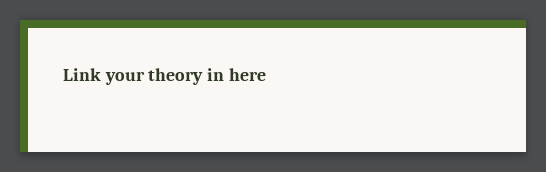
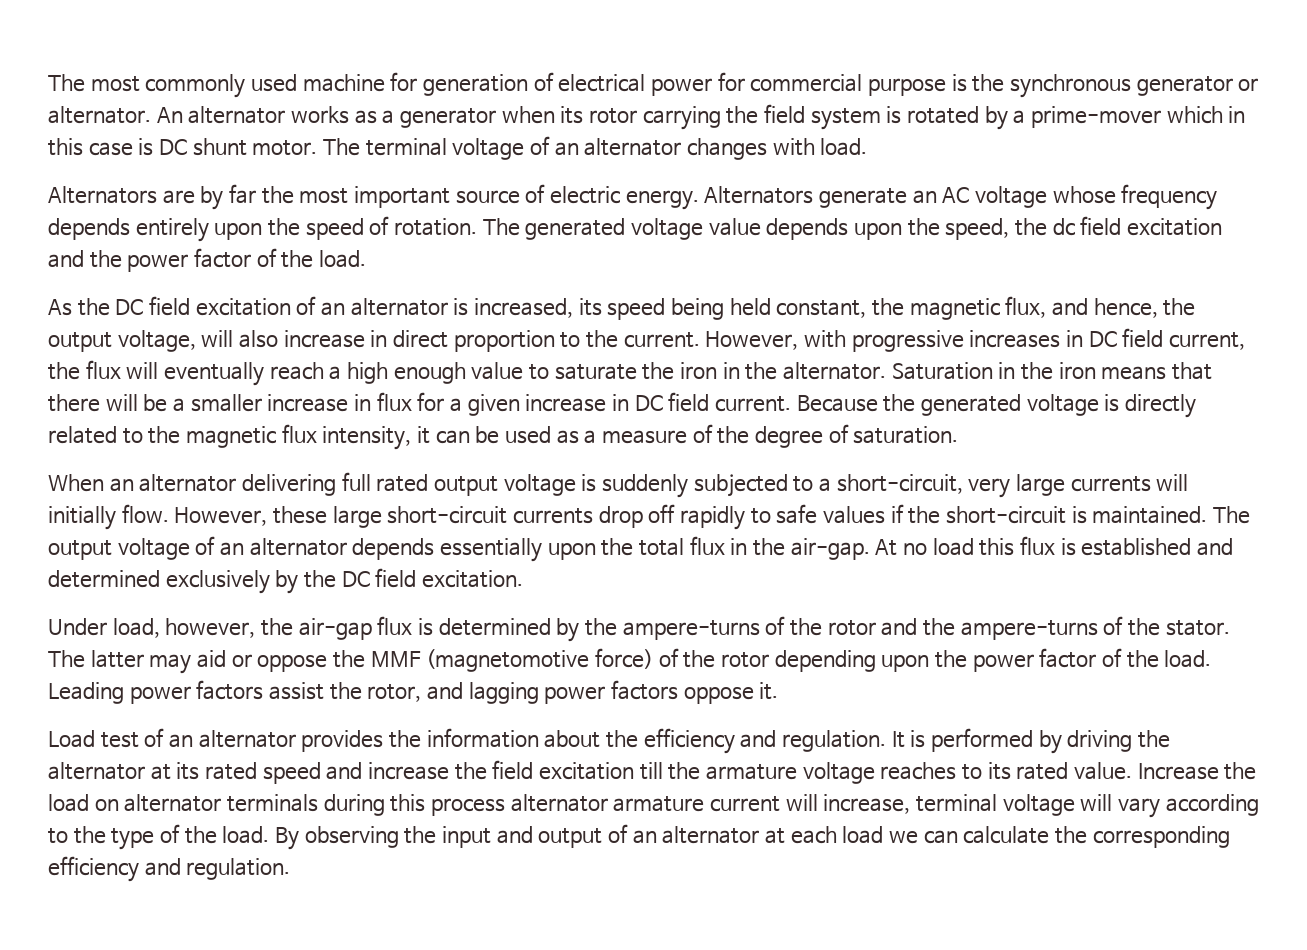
- Link your theory in here
+ The most commonly used machine for generation of electrical power for commercial purpose is the synchronous generator or alternator. An alternator works as a generator when its rotor carrying the field system is rotated by a prime-mover which in this case is DC shunt motor. The terminal voltage of an alternator changes with load.
+ Alternators are by far the most important source of electric energy. Alternators generate an AC voltage whose frequency depends entirely upon the speed of rotation. The generated voltage value depends upon the speed, the dc field excitation and the power factor of the load.
+ As the DC field excitation of an alternator is increased, its speed being held constant, the magnetic flux, and hence, the output voltage, will also increase in direct proportion to the current. However, with progressive increases in DC field current, the flux will eventually reach a high enough value to saturate the iron in the alternator. Saturation in the iron means that there will be a smaller increase in flux for a given increase in DC field current. Because the generated voltage is directly related to the magnetic flux intensity, it can be used as a measure of the degree of saturation.
+ When an alternator delivering full rated output voltage is suddenly subjected to a short-circuit, very large currents will initially flow. However, these large short-circuit currents drop off rapidly to safe values if the short-circuit is maintained. The output voltage of an alternator depends essentially upon the total flux in the air-gap. At no load this flux is established and determined exclusively by the DC field excitation.
+ Under load, however, the air-gap flux is determined by the ampere-turns of the rotor and the ampere-turns of the stator. The latter may aid or oppose the MMF (magnetomotive force) of the rotor depending upon the power factor of the load. Leading power factors assist the rotor, and lagging power factors oppose it.
+ Load test of an alternator provides the information about the efficiency and regulation. It is performed by driving the alternator at its rated speed and increase the field excitation till the armature voltage reaches to its rated value. Increase the load on alternator terminals during this process alternator armature current will increase, terminal voltage will vary according to the type of the load. By observing the input and output of an alternator at each load we can calculate the corresponding efficiency and regulation.

